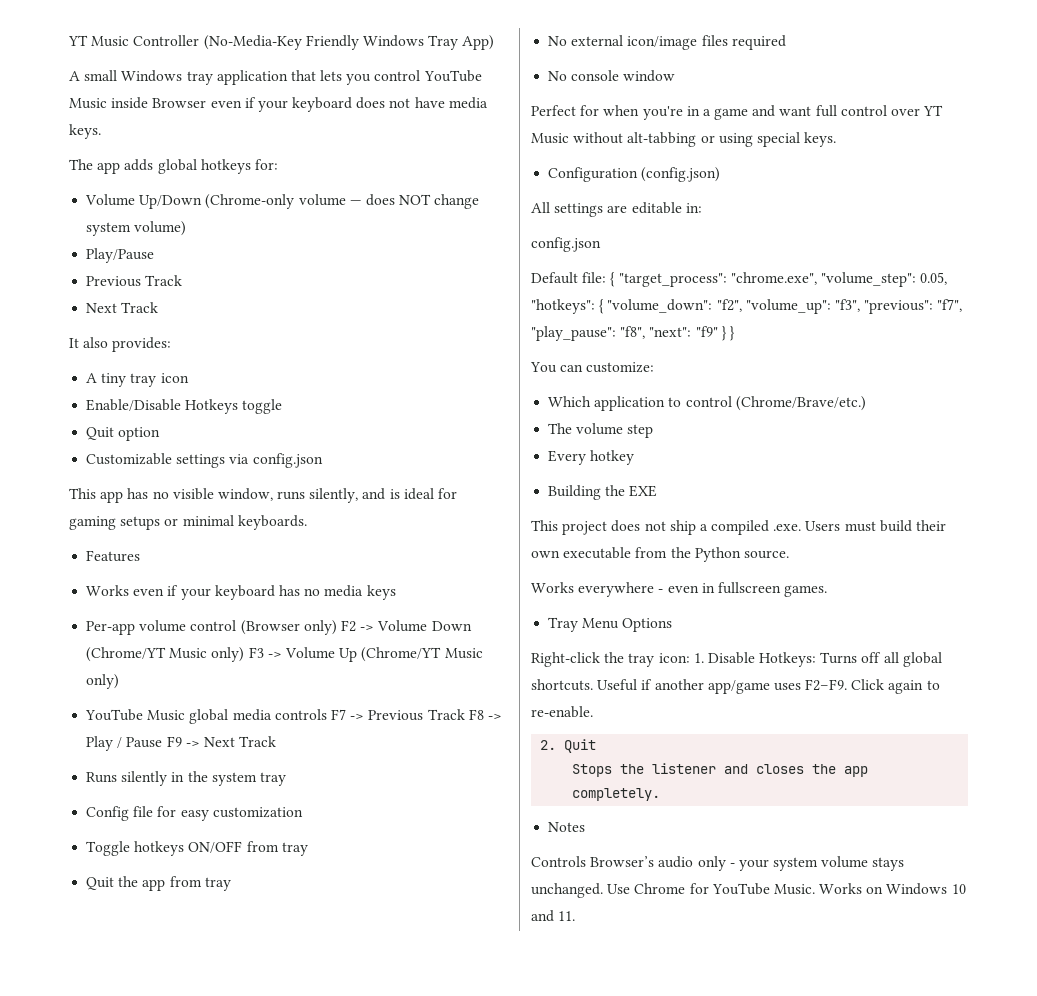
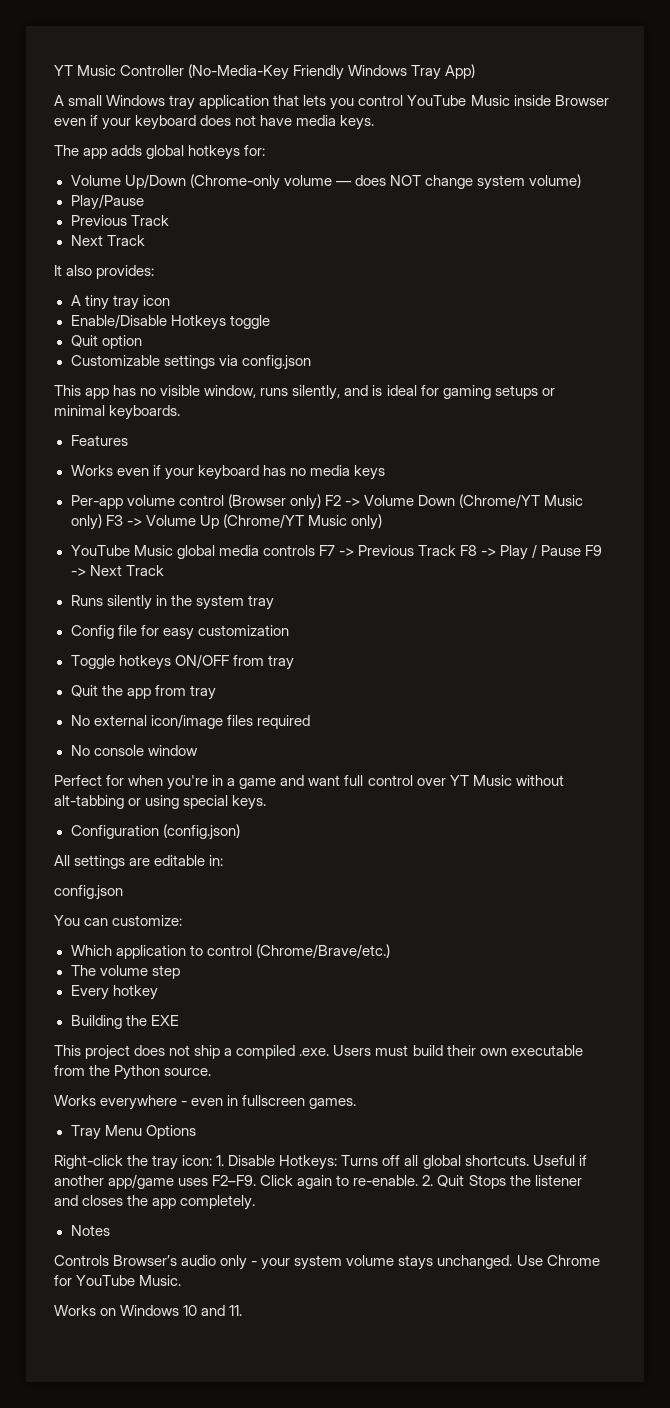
- Default file: { "target_process": "chrome.exe", "volume_step": 0.05, "hotkeys": { "volume_down": "f2", "volume_up": "f3", "previous": "f7", "play_pause": "f8", "next": "f9" } }
- Click again to re-enable.
- 2. Quit
- Stops the listener and closes the app completely.
+ Click again to re-enable. 2. Quit Stops the listener and closes the app completely.
- Use Chrome for YouTube Music. Works on Windows 10 and 11.
+ Use Chrome for YouTube Music.
+ Works on Windows 10 and 11.

